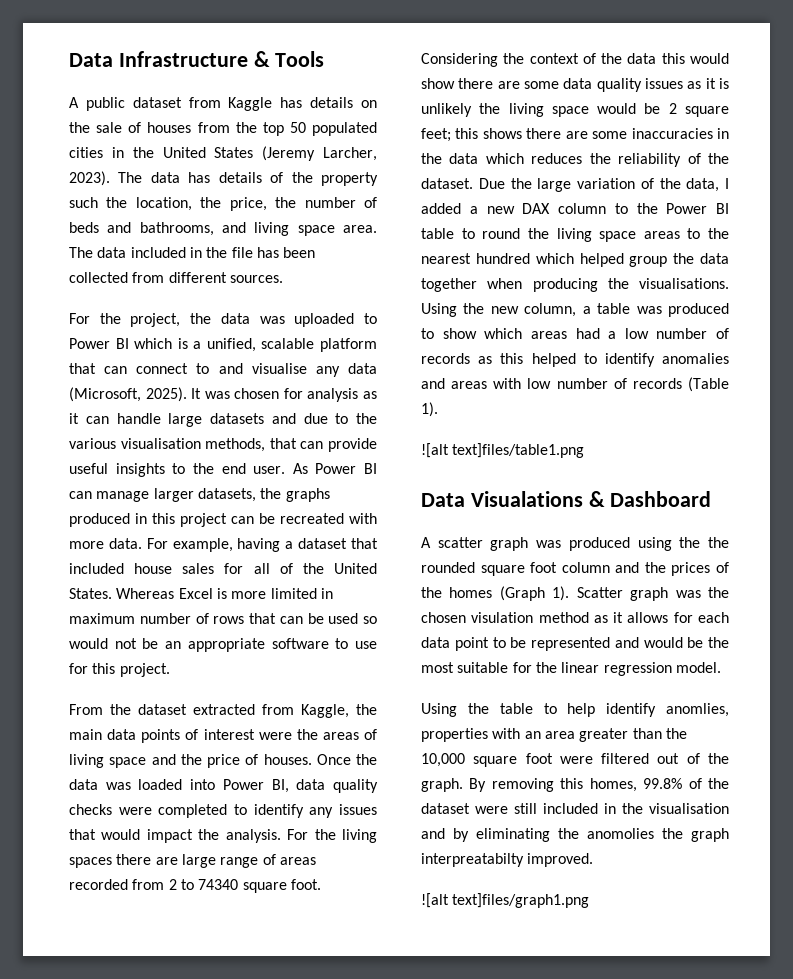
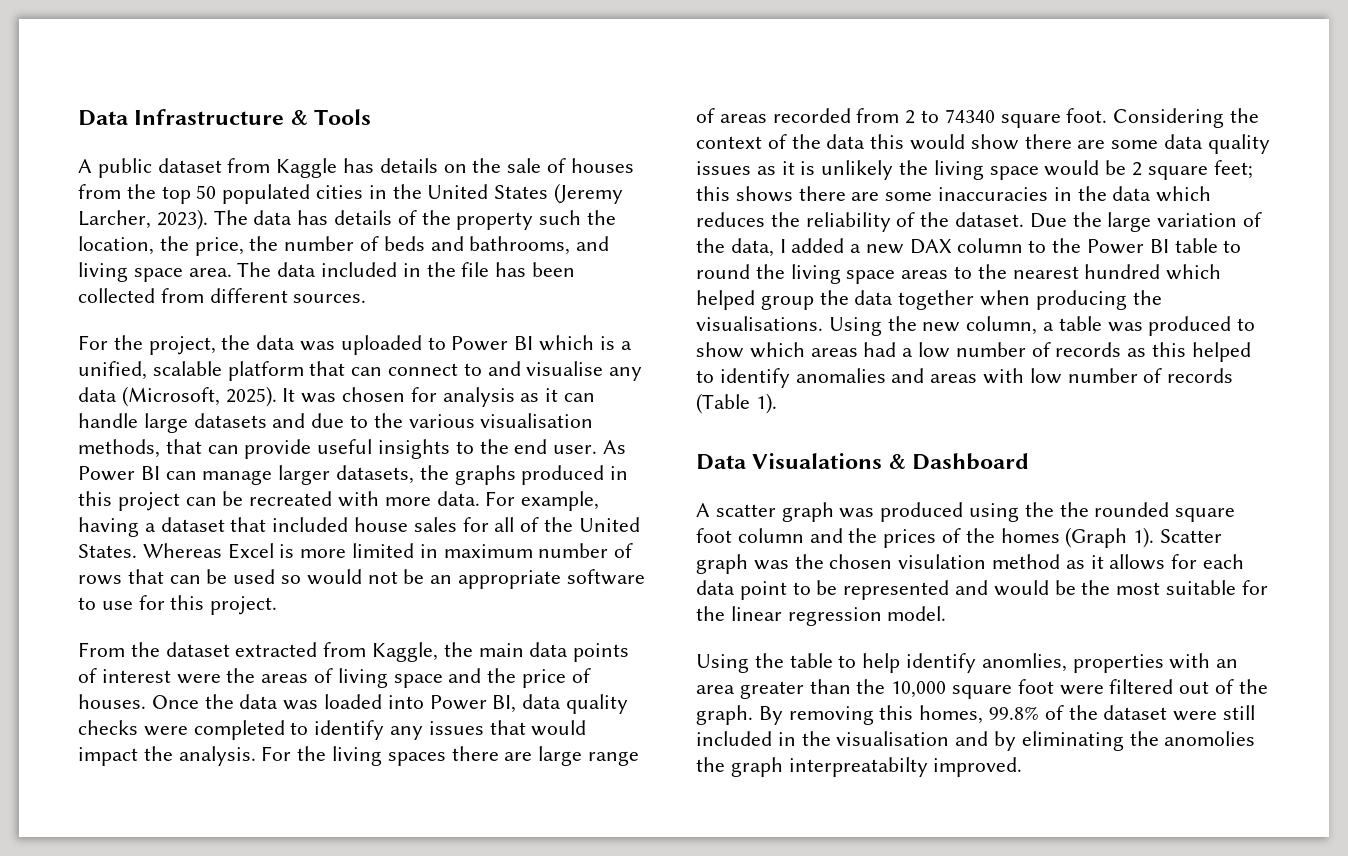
- ![alt text]files/table1.png
- ![alt text]files/graph1.png

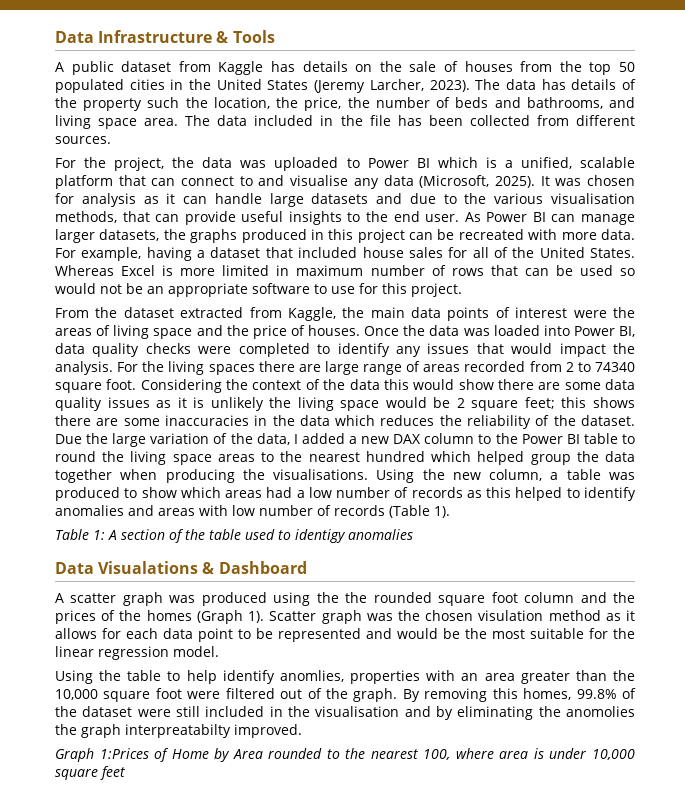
+ Table 1: A section of the table used to identigy anomalies
+ Graph 1:Prices of Home by Area rounded to the nearest 100, where area is under 10,000 square feet

